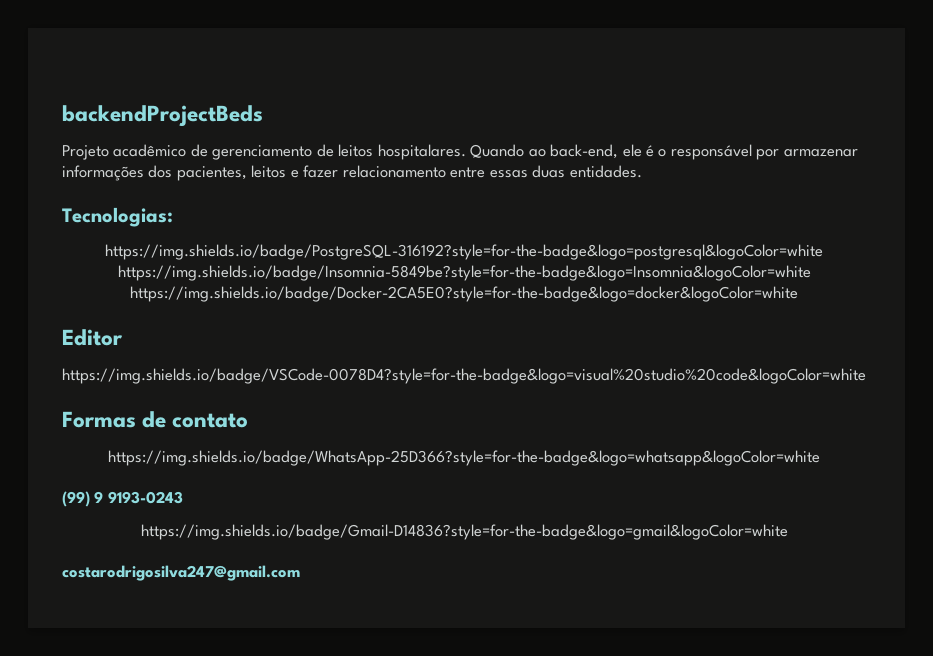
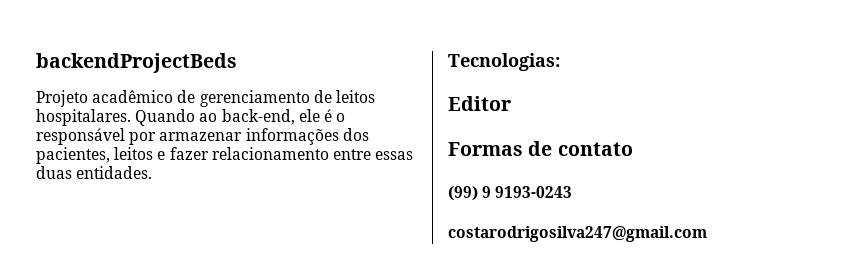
- https://img.shields.io/badge/PostgreSQL-316192?style=for-the-badge&logo=postgresql&logoColor=white https://img.shields.io/badge/Insomnia-5849be?style=for-the-badge&logo=Insomnia&logoColor=white https://img.shields.io/badge/Docker-2CA5E0?style=for-the-badge&logo=docker&logoColor=white
- https://img.shields.io/badge/VSCode-0078D4?style=for-the-badge&logo=visual%20studio%20code&logoColor=white
- https://img.shields.io/badge/WhatsApp-25D366?style=for-the-badge&logo=whatsapp&logoColor=white
- https://img.shields.io/badge/Gmail-D14836?style=for-the-badge&logo=gmail&logoColor=white

